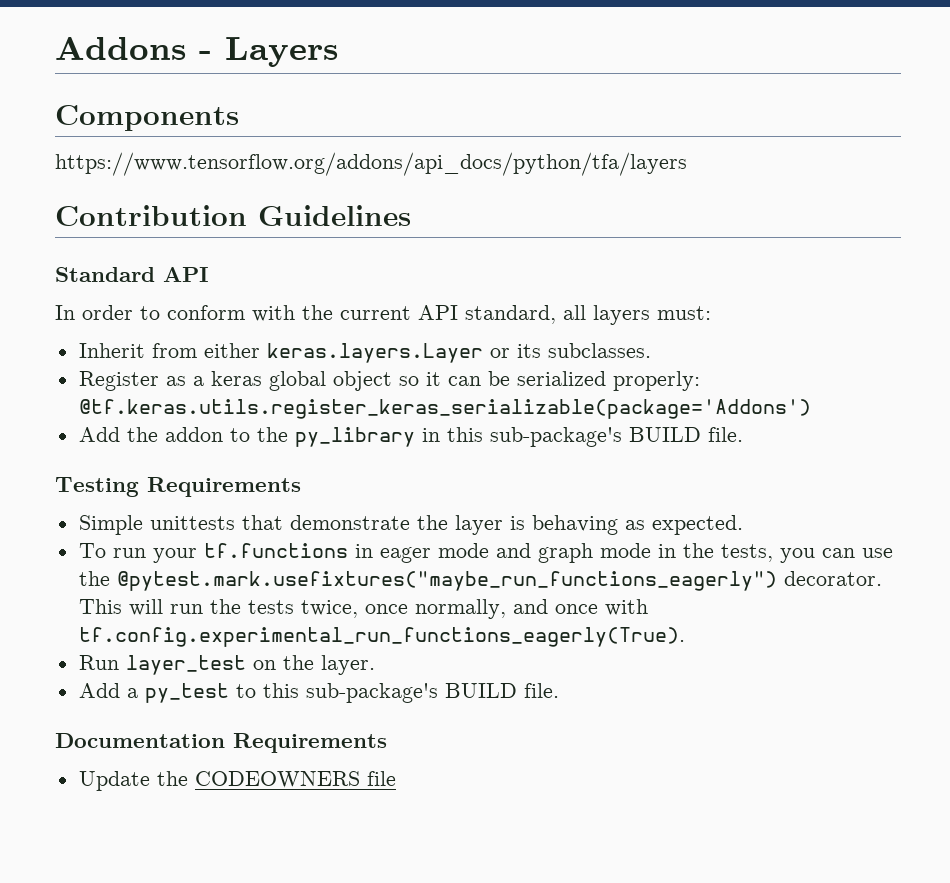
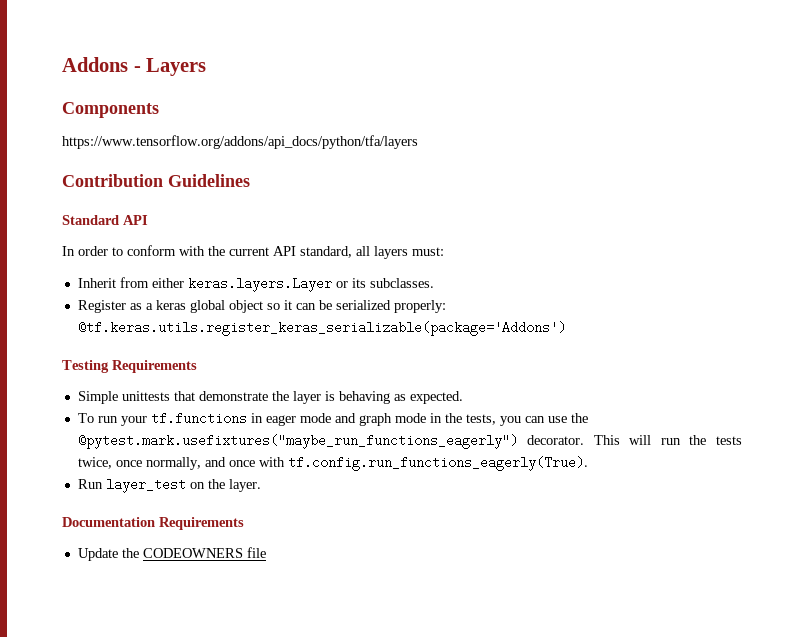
- Add the addon to the py_library in this sub-package's BUILD file.
- This will run the tests twice, once normally, and once with tf.config.experimental_run_functions_eagerly(True).
+ This will run the tests twice, once normally, and once with tf.config.run_functions_eagerly(True).
- Add a py_test to this sub-package's BUILD file.

